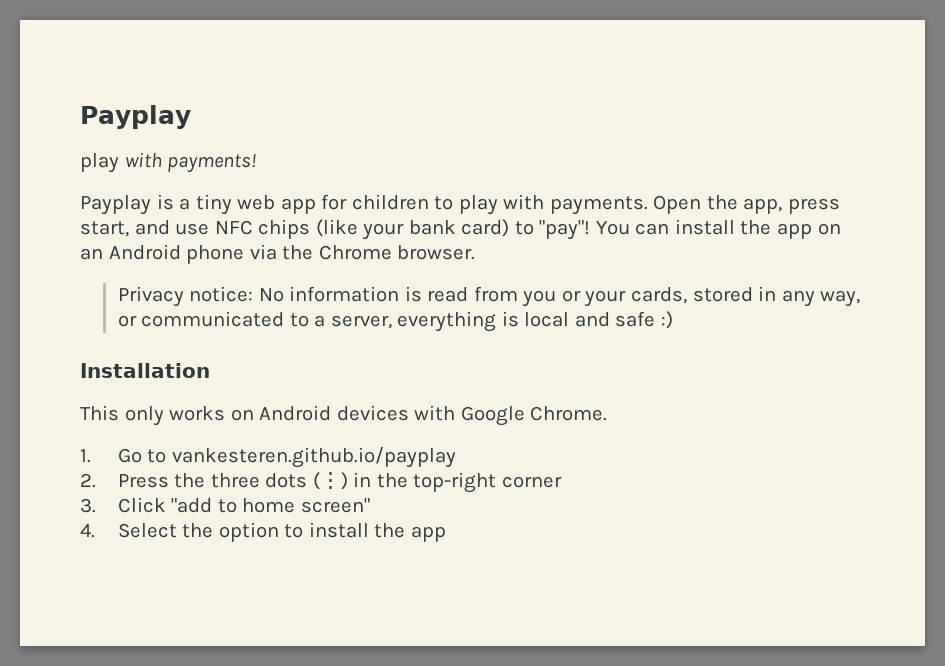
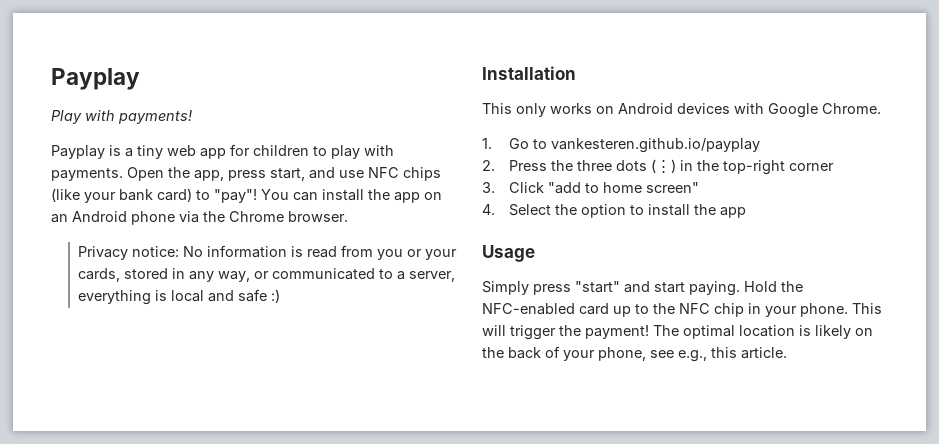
- play with payments!
+ Play with payments!
+ Usage
+ Simply press "start" and start paying. Hold the NFC-enabled card up to the NFC chip in your phone. This will trigger the payment! The optimal location is likely on the back of your phone, see e.g., this article.

